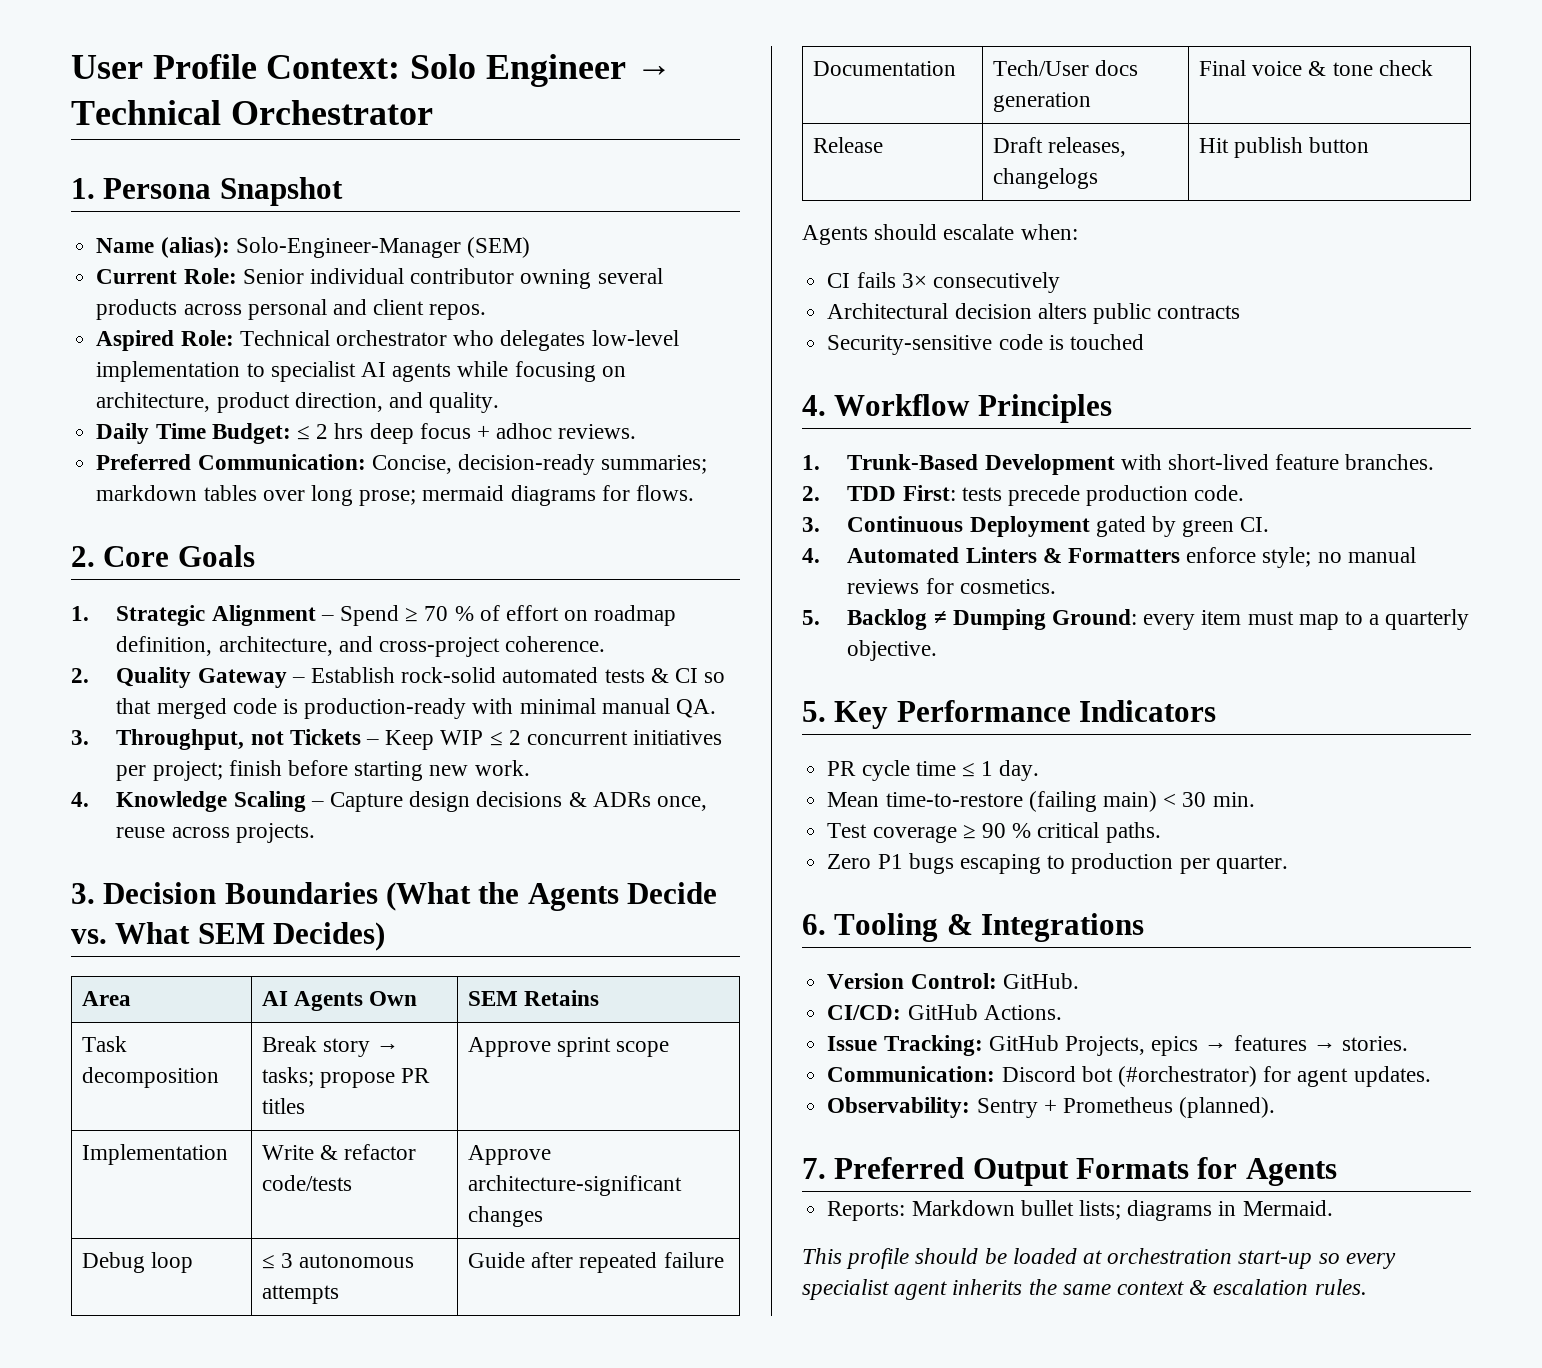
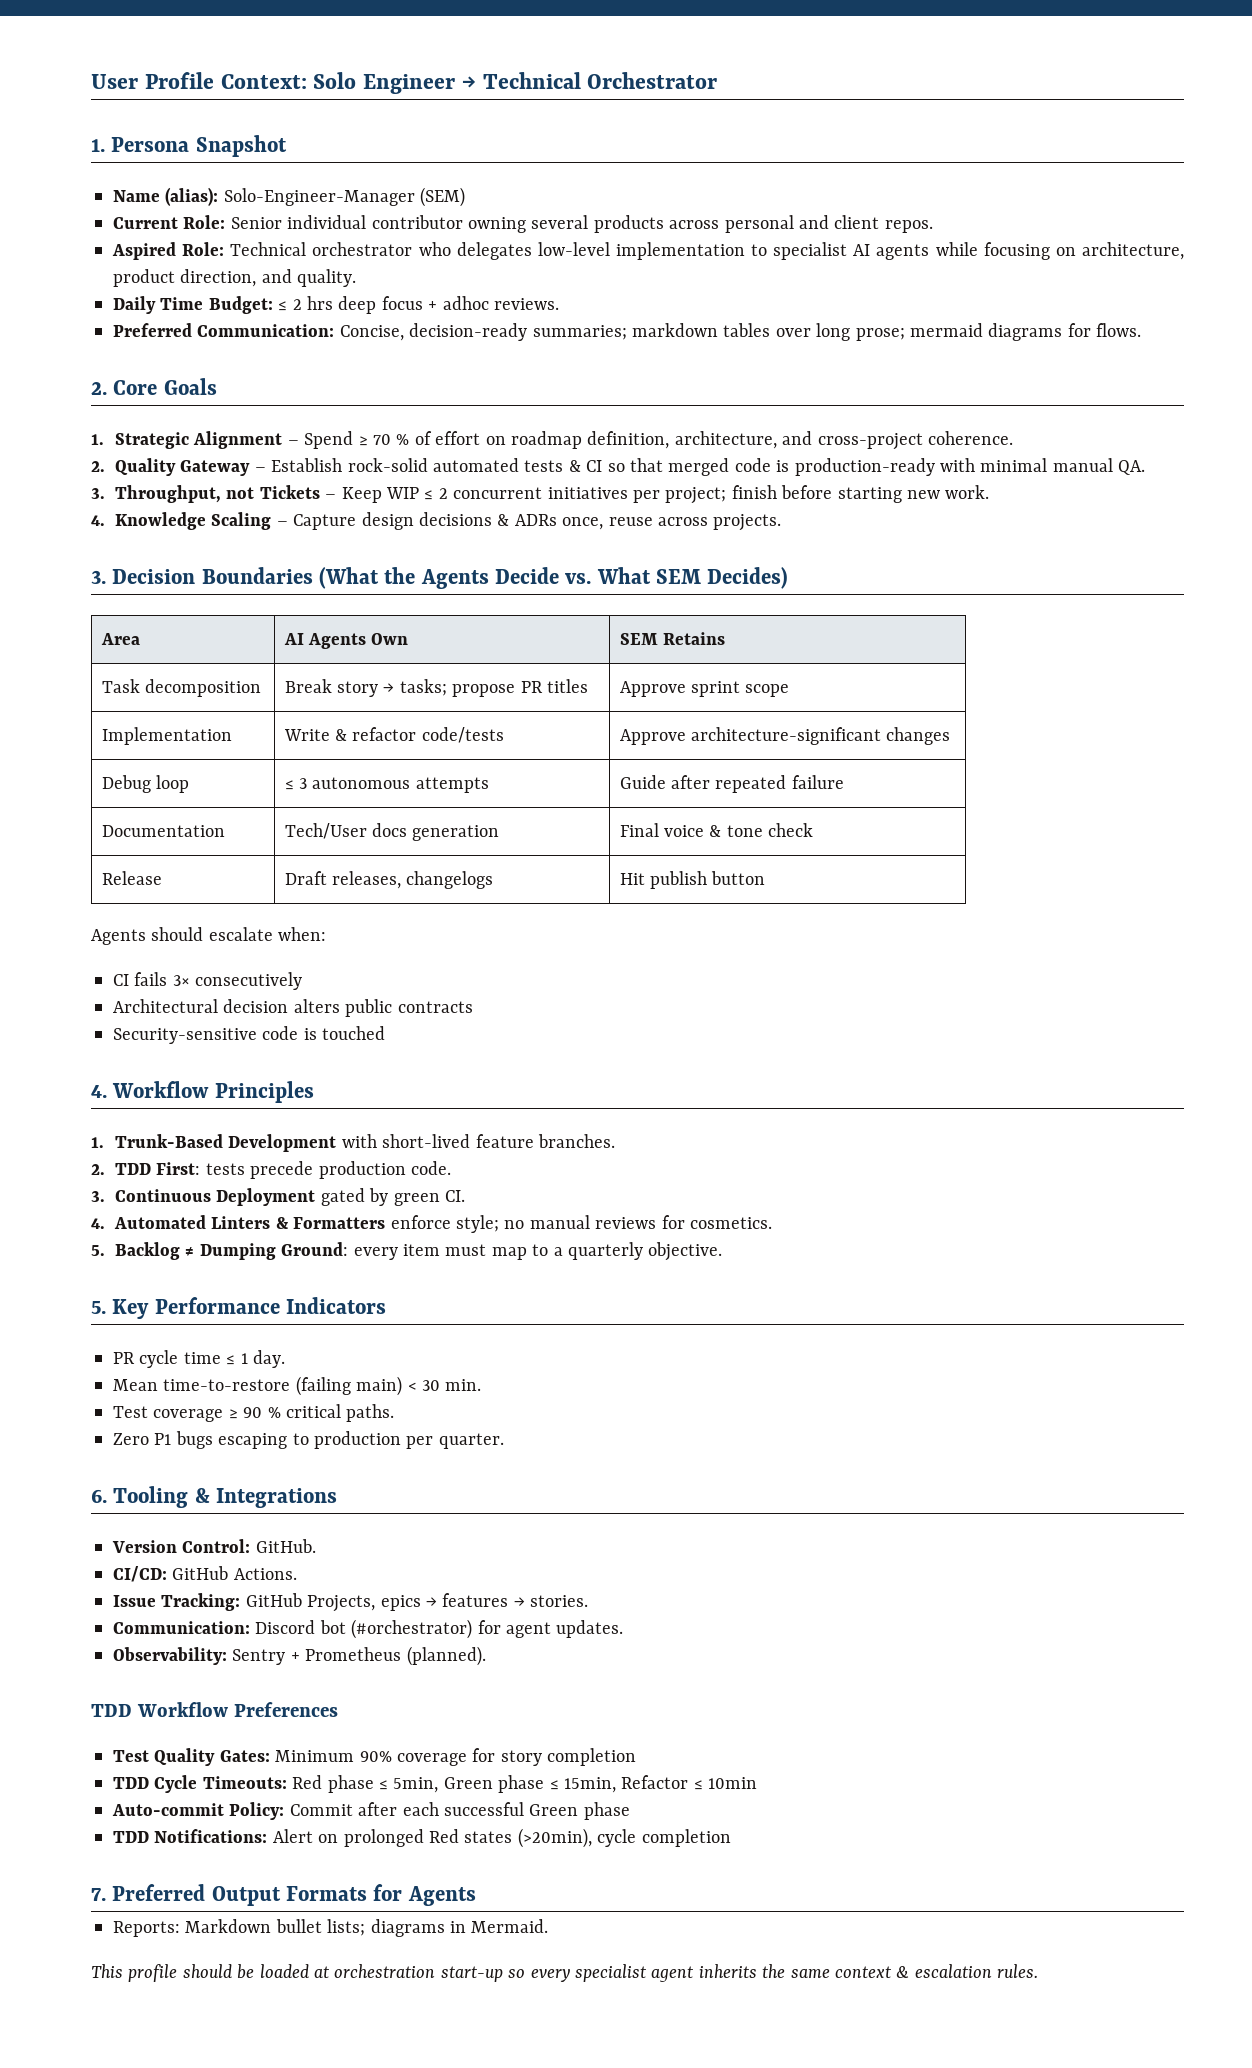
+ TDD Workflow Preferences
+ Test Quality Gates: Minimum 90% coverage for story completion
+ TDD Cycle Timeouts: Red phase ≤ 5min, Green phase ≤ 15min, Refactor ≤ 10min
+ Auto-commit Policy: Commit after each successful Green phase
+ TDD Notifications: Alert on prolonged Red states (>20min), cycle completion

